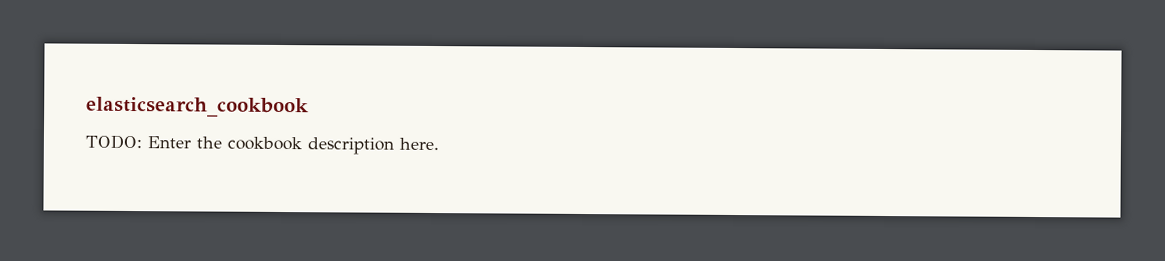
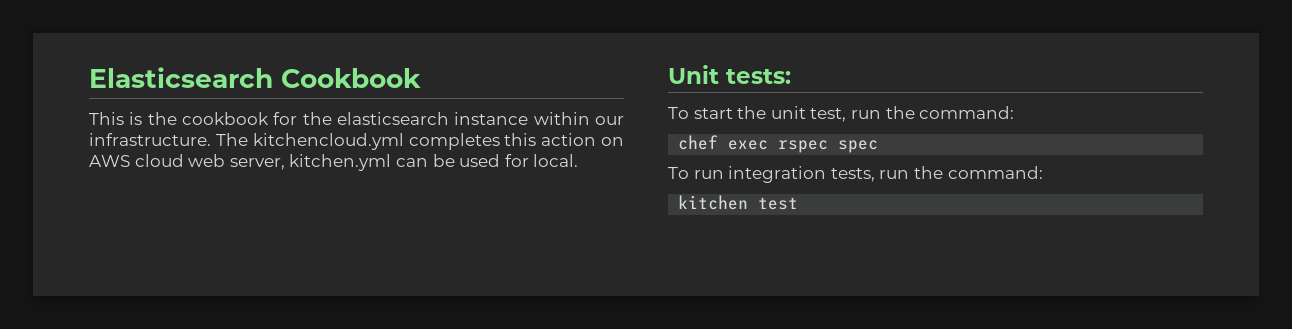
- elasticsearch_cookbook
- TODO: Enter the cookbook description here.
+ Elasticsearch Cookbook
+ This is the cookbook for the elasticsearch instance within our infrastructure. The kitchencloud.yml completes this action on AWS cloud web server, kitchen.yml can be used for local.
+ Unit tests:
+ To start the unit test, run the command:
+ chef exec rspec spec
+ To run integration tests, run the command:
+ kitchen test

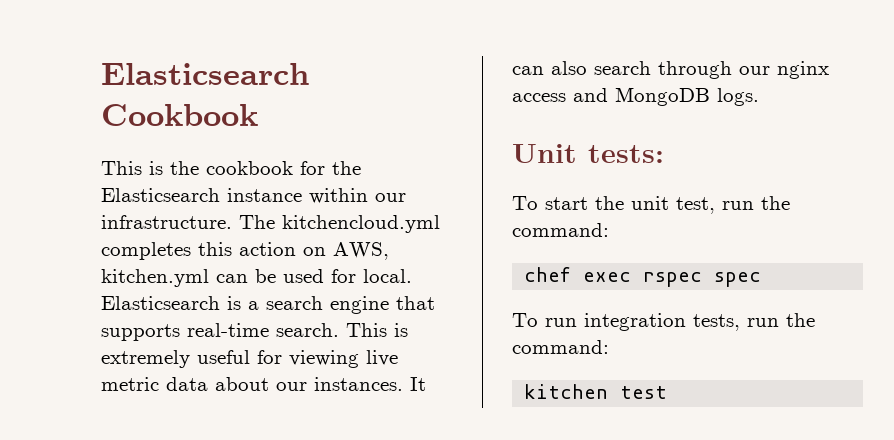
- This is the cookbook for the elasticsearch instance within our infrastructure.
+ This is the cookbook for the Elasticsearch instance within our infrastructure.
- The kitchencloud.yml completes this action on AWS cloud web server, kitchen.yml can be used for local.
+ The kitchencloud.yml completes this action on AWS, kitchen.yml can be used for local. Elasticsearch is a search engine that supports real-time search. This is extremely useful for viewing live metric data about our instances. It can also search through our nginx access and MongoDB logs.

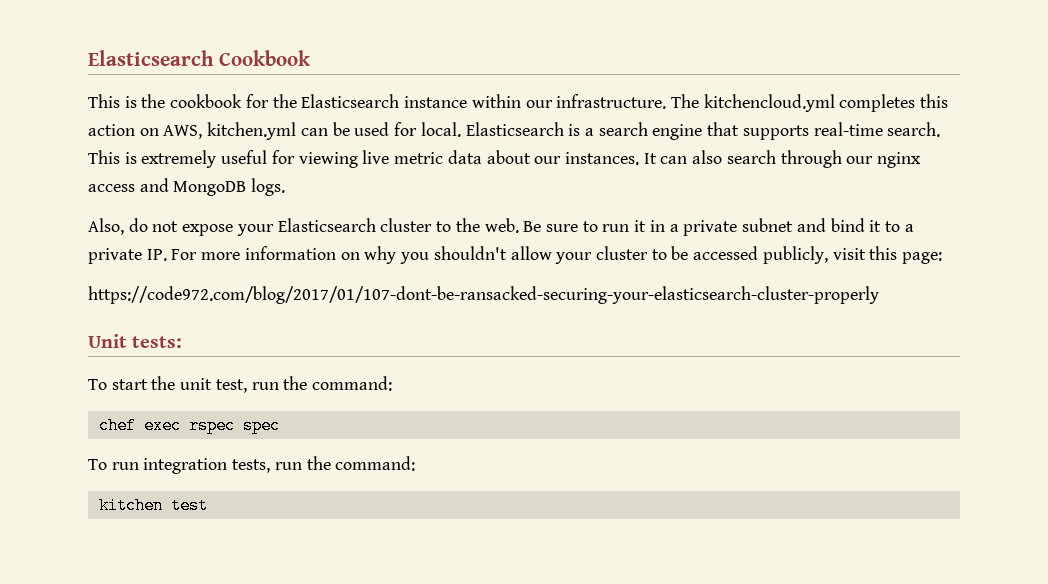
+ Also, do not expose your Elasticsearch cluster to the web. Be sure to run it in a private subnet and bind it to a private IP. For more information on why you shouldn't allow your cluster to be accessed publicly, visit this page:
+ https://code972.com/blog/2017/01/107-dont-be-ransacked-securing-your-elasticsearch-cluster-properly

